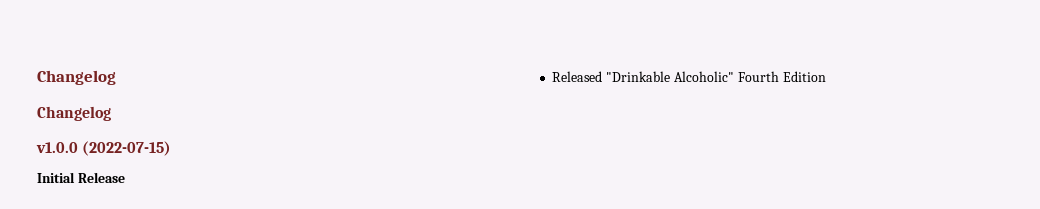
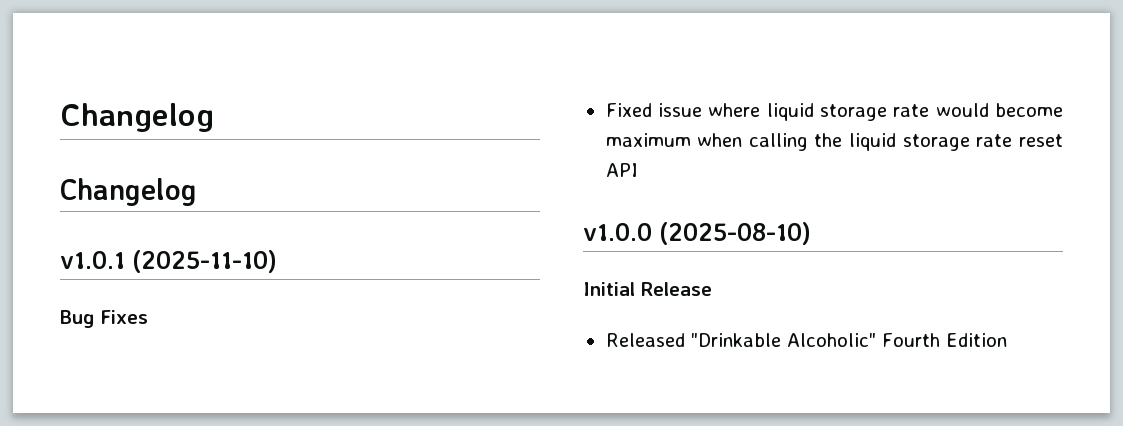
+ v1.0.1 (2025-11-10)
+ Bug Fixes
+ Fixed issue where liquid storage rate would become maximum when calling the liquid storage rate reset API
- v1.0.0 (2022-07-15)
+ v1.0.0 (2025-08-10)

